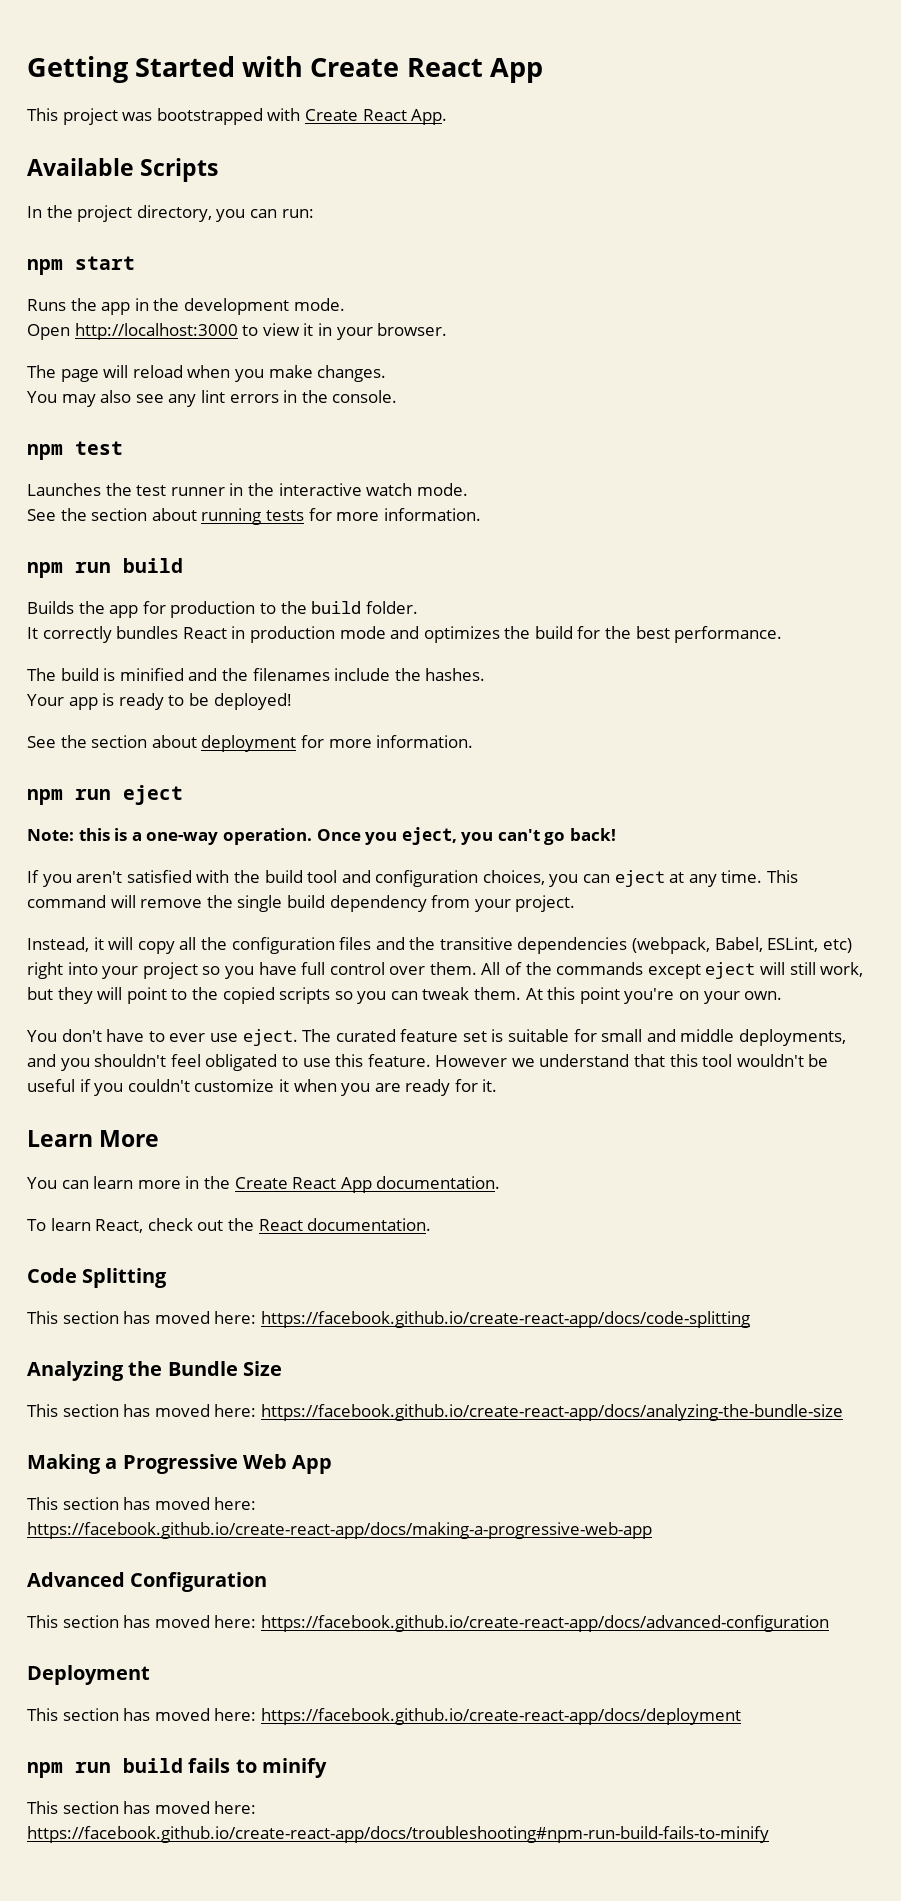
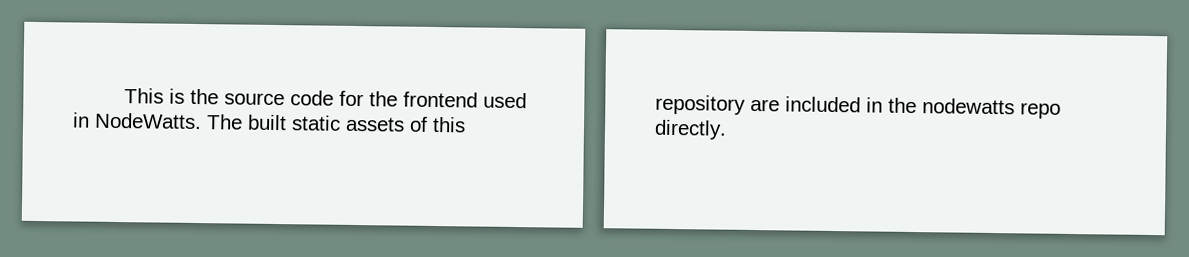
- Getting Started with Create React App
- This project was bootstrapped with Create React App.
- Available Scripts
- In the project directory, you can run:
- npm start
- Runs the app in the development mode.
- Open http://localhost:3000 to view it in your browser.
- The page will reload when you make changes.
- You may also see any lint errors in the console.
- npm test
- Launches the test runner in the interactive watch mode.
- See the section about running tests for more information.
- npm run build
- Builds the app for production to the build folder.
- It correctly bundles React in production mode and optimizes the build for the best performance.
- The build is minified and the filenames include the hashes.
- Your app is ready to be deployed!
- See the section about deployment for more information.
- npm run eject
- Note: this is a one-way operation. Once you eject, you can't go back!
- If you aren't satisfied with the build tool and configuration choices, you can eject at any time. This command will remove the single build dependency from your project.
- Instead, it will copy all the configuration files and the transitive dependencies (webpack, Babel, ESLint, etc) right into your project so you have full control over them. All of the commands except eject will still work, but they will point to the copied scripts so you can tweak them. At this point you're on your own.
- You don't have to ever use eject. The curated feature set is suitable for small and middle deployments, and you shouldn't feel obligated to use this feature. However we understand that this tool wouldn't be useful if you couldn't customize it when you are ready for it.
- Learn More
- You can learn more in the Create React App documentation.
- To learn React, check out the React documentation.
- Code Splitting
- This section has moved here: https://facebook.github.io/create-react-app/docs/code-splitting
- Analyzing the Bundle Size
- This section has moved here: https://facebook.github.io/create-react-app/docs/analyzing-the-bundle-size
- Making a Progressive Web App
- This section has moved here: https://facebook.github.io/create-react-app/docs/making-a-progressive-web-app
- Advanced Configuration
- This section has moved here: https://facebook.github.io/create-react-app/docs/advanced-configuration
- Deployment
- This section has moved here: https://facebook.github.io/create-react-app/docs/deployment
- npm run build fails to minify
- This section has moved here: https://facebook.github.io/create-react-app/docs/troubleshooting#npm-run-build-fails-to-minify
+ This is the source code for the frontend used in NodeWatts. The built static assets of this repository are included in the nodewatts repo directly.

